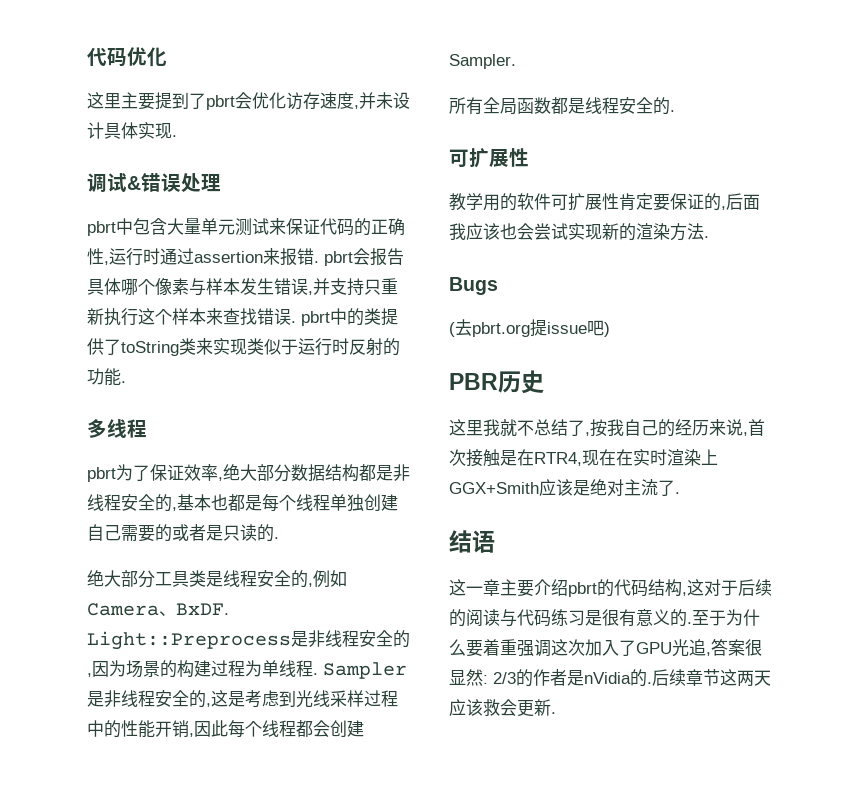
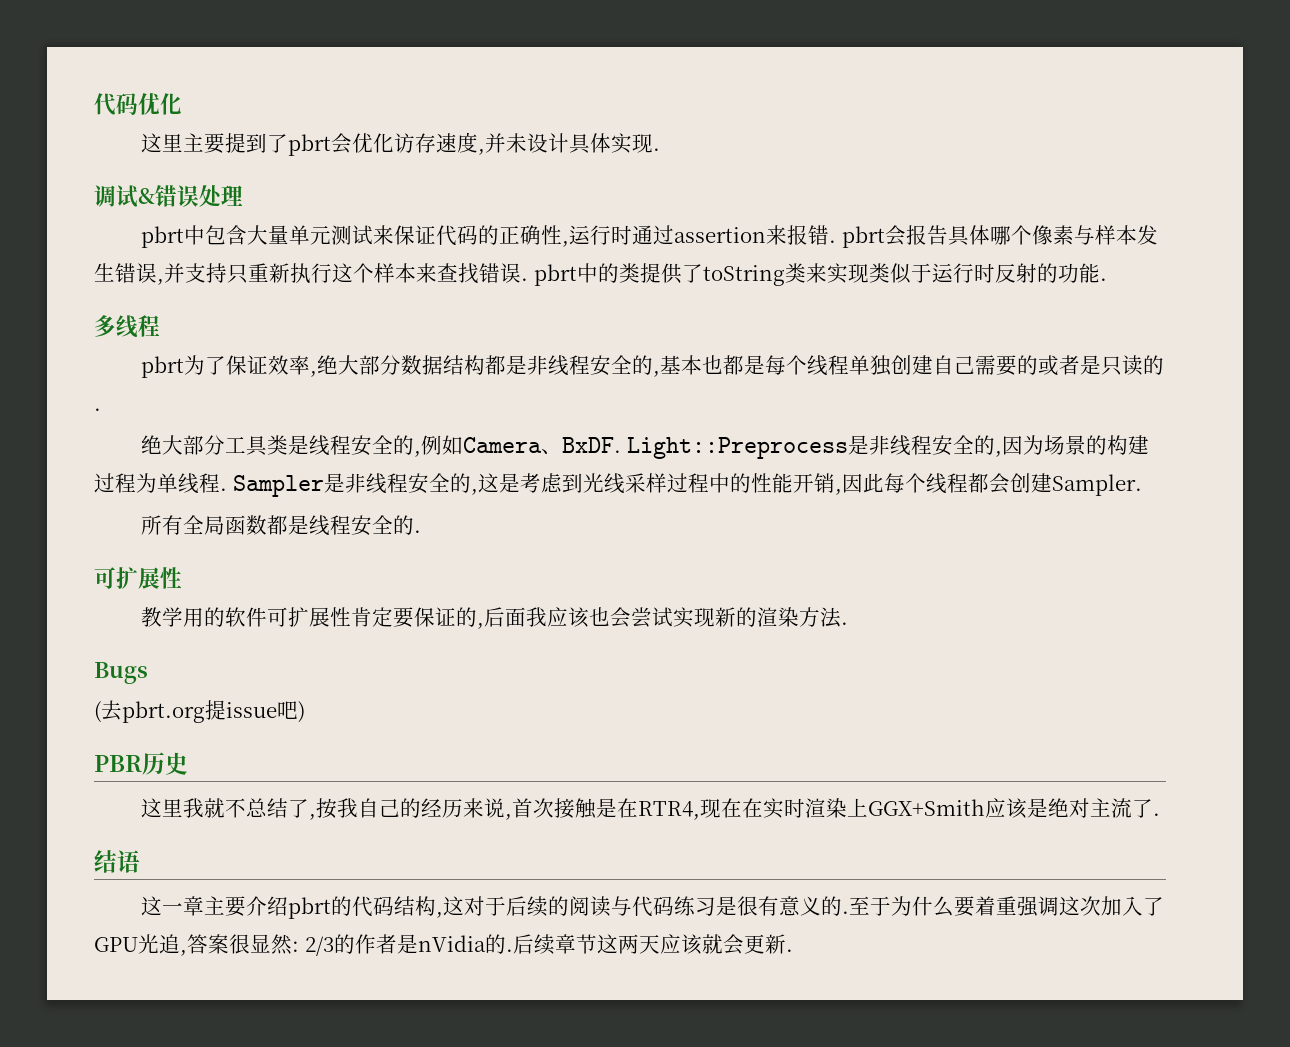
- 后续章节这两天应该救会更新.
+ 后续章节这两天应该就会更新.

